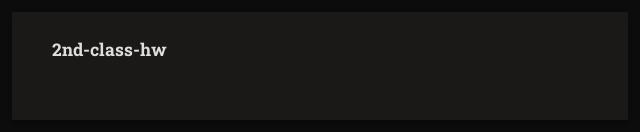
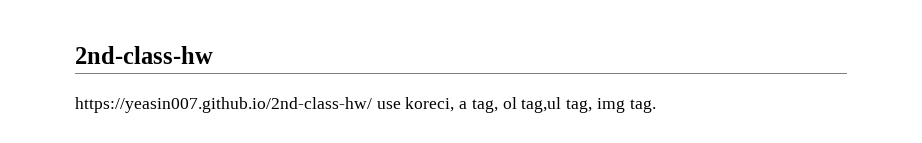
+ https://yeasin007.github.io/2nd-class-hw/ use koreci, a tag, ol tag,ul tag, img tag.

